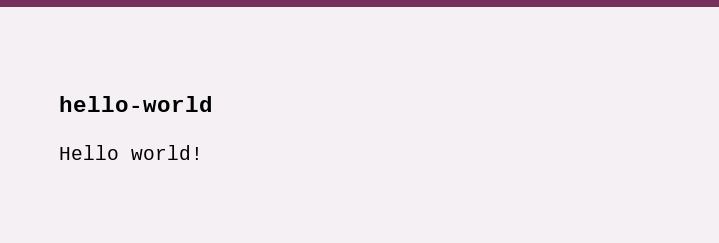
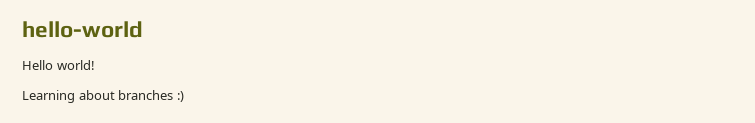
+ Learning about branches :)

